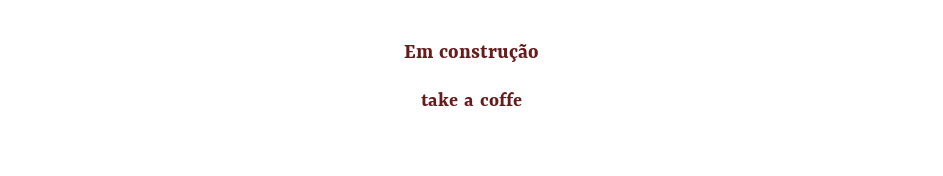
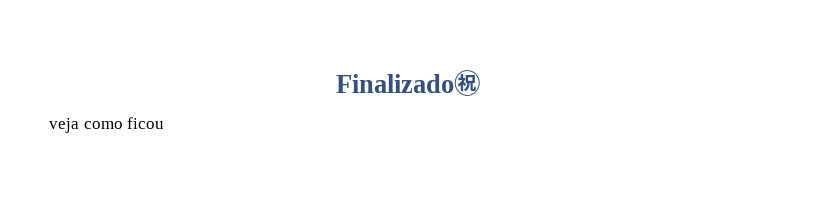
- Em construção
- take a coffe
+ Finalizado㊗
+ veja como ficou

